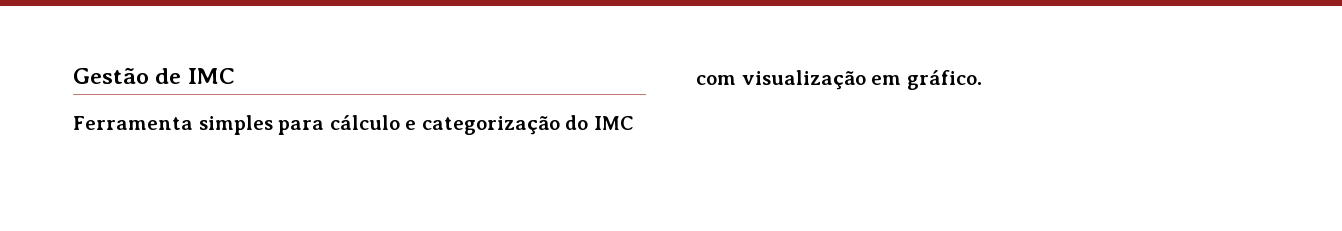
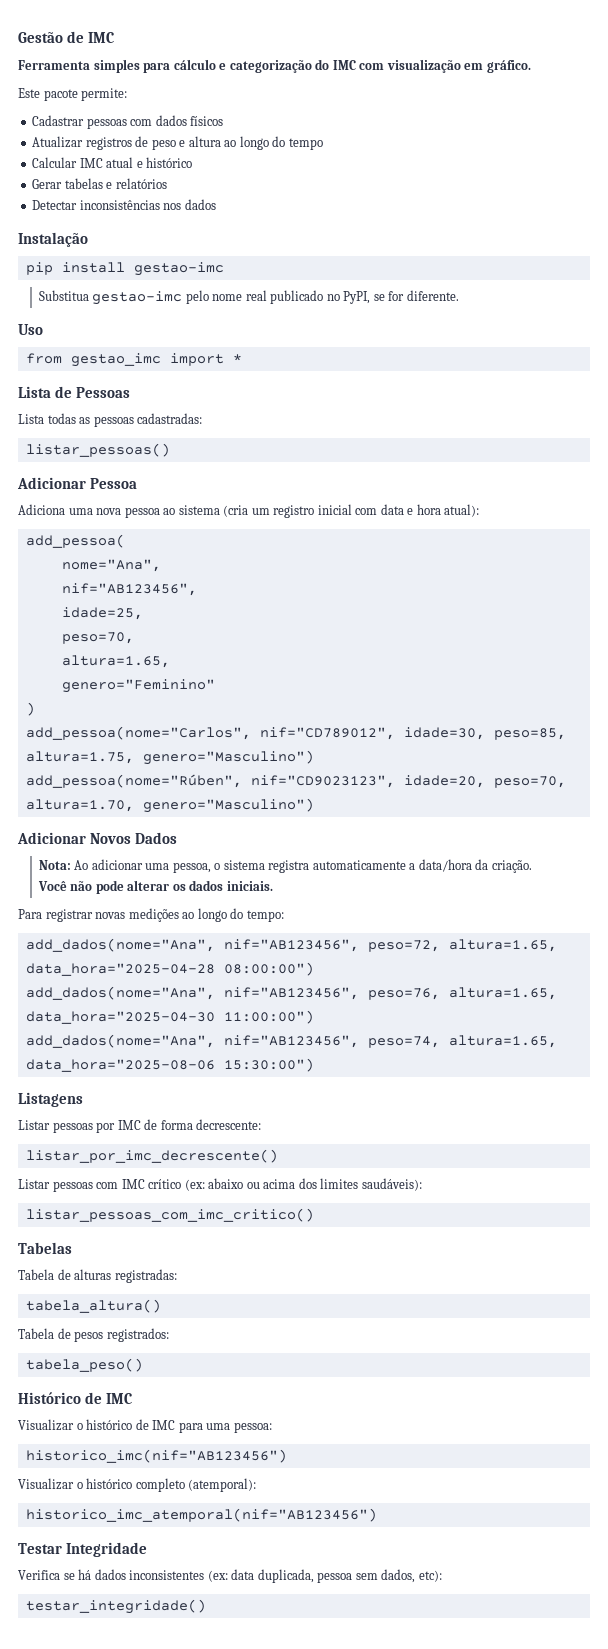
+ Este pacote permite:
+ Cadastrar pessoas com dados físicos
+ Atualizar registros de peso e altura ao longo do tempo
+ Calcular IMC atual e histórico
+ Gerar tabelas e relatórios
+ Detectar inconsistências nos dados
+ Instalação
+ pip install gestao-imc
+ Substitua gestao-imc pelo nome real publicado no PyPI, se for diferente.
+ Uso
+ from gestao_imc import *
+ Lista de Pessoas
+ Lista todas as pessoas cadastradas:
+ listar_pessoas()
+ Adicionar Pessoa
+ Adiciona uma nova pessoa ao sistema (cria um registro inicial com data e hora atual):
+ add_pessoa(
+ nome="Ana",
+ nif="AB123456",
+ idade=25,
+ peso=70,
+ altura=1.65,
+ genero="Feminino"
+ )
+ add_pessoa(nome="Carlos", nif="CD789012", idade=30, peso=85, altura=1.75, genero="Masculino")
+ add_pessoa(nome="Rúben", nif="CD9023123", idade=20, peso=70, altura=1.70, genero="Masculino")
+ Adicionar Novos Dados
+ Nota: Ao adicionar uma pessoa, o sistema registra automaticamente a data/hora da criação.
+ Você não pode alterar os dados iniciais.
+ Para registrar novas medições ao longo do tempo:
+ add_dados(nome="Ana", nif="AB123456", peso=72, altura=1.65, data_hora="2025-04-28 08:00:00")
+ add_dados(nome="Ana", nif="AB123456", peso=76, altura=1.65, data_hora="2025-04-30 11:00:00")
+ add_dados(nome="Ana", nif="AB123456", peso=74, altura=1.65, data_hora="2025-08-06 15:30:00")
+ Listagens
+ Listar pessoas por IMC de forma decrescente:
+ listar_por_imc_decrescente()
+ Listar pessoas com IMC crítico (ex: abaixo ou acima dos limites saudáveis):
+ listar_pessoas_com_imc_critico()
+ Tabelas
+ Tabela de alturas registradas:
+ tabela_altura()
+ Tabela de pesos registrados:
+ tabela_peso()
+ Histórico de IMC
+ Visualizar o histórico de IMC para uma pessoa:
+ historico_imc(nif="AB123456")
+ Visualizar o histórico completo (atemporal):
+ historico_imc_atemporal(nif="AB123456")
+ Testar Integridade
+ Verifica se há dados inconsistentes (ex: data duplicada, pessoa sem dados, etc):
+ testar_integridade()

